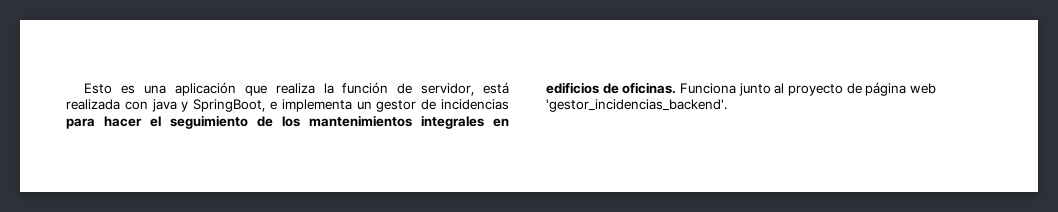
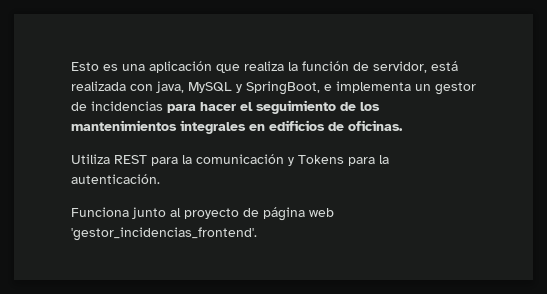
- Esto es una aplicación que realiza la función de servidor, está realizada con java y SpringBoot, e implementa un gestor de incidencias para hacer el seguimiento de los mantenimientos integrales en edificios de oficinas. Funciona junto al proyecto de página web 'gestor_incidencias_backend'.
+ Esto es una aplicación que realiza la función de servidor, está realizada con java, MySQL y SpringBoot, e implementa un gestor de incidencias para hacer el seguimiento de los mantenimientos integrales en edificios de oficinas.
+ Utiliza REST para la comunicación y Tokens para la autenticación.
+ Funciona junto al proyecto de página web 'gestor_incidencias_frontend'.

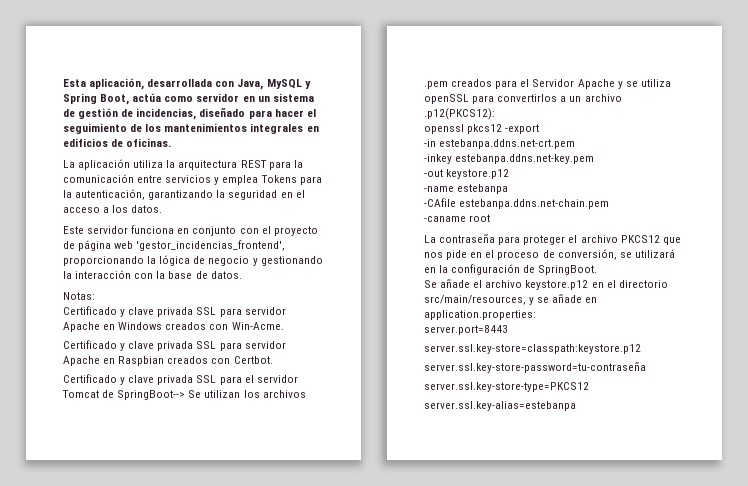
- Esto es una aplicación que realiza la función de servidor, está realizada con java, MySQL y SpringBoot, e implementa un gestor de incidencias para hacer el seguimiento de los mantenimientos integrales en edificios de oficinas.
+ Esta aplicación, desarrollada con Java, MySQL y Spring Boot, actúa como servidor en un sistema de gestión de incidencias, diseñado para hacer el seguimiento de los mantenimientos integrales en edificios de oficinas.
- Utiliza REST para la comunicación y Tokens para la autenticación.
- Funciona junto al proyecto de página web 'gestor_incidencias_frontend'.
+ La aplicación utiliza la arquitectura REST para la comunicación entre servicios y emplea Tokens para la autenticación, garantizando la seguridad en el acceso a los datos.
+ Este servidor funciona en conjunto con el proyecto de página web 'gestor_incidencias_frontend', proporcionando la lógica de negocio y gestionando la interacción con la base de datos.
+ Notas:
+ Certificado y clave privada SSL para servidor Apache en Windows creados con Win-Acme.
+ Certificado y clave privada SSL para servidor Apache en Raspbian creados con Certbot.
+ Certificado y clave privada SSL para el servidor Tomcat de SpringBoot--> Se utilizan los archivos .pem creados para el Servidor Apache y se utiliza openSSL para convertirlos a un archivo .p12(PKCS12):
+ openssl pkcs12 -export
+ -in estebanpa.ddns.net-crt.pem
+ -inkey estebanpa.ddns.net-key.pem
+ -out keystore.p12
+ -name estebanpa
+ -CAfile estebanpa.ddns.net-chain.pem
+ -caname root
+ La contraseña para proteger el archivo PKCS12 que nos pide en el proceso de conversión, se utilizará en la configuración de SpringBoot.
+ Se añade el archivo keystore.p12 en el directorio src/main/resources, y se añade en application.properties:
+ server.port=8443
+ server.ssl.key-store=classpath:keystore.p12
+ server.ssl.key-store-password=tu-contraseña
+ server.ssl.key-store-type=PKCS12
+ server.ssl.key-alias=estebanpa

